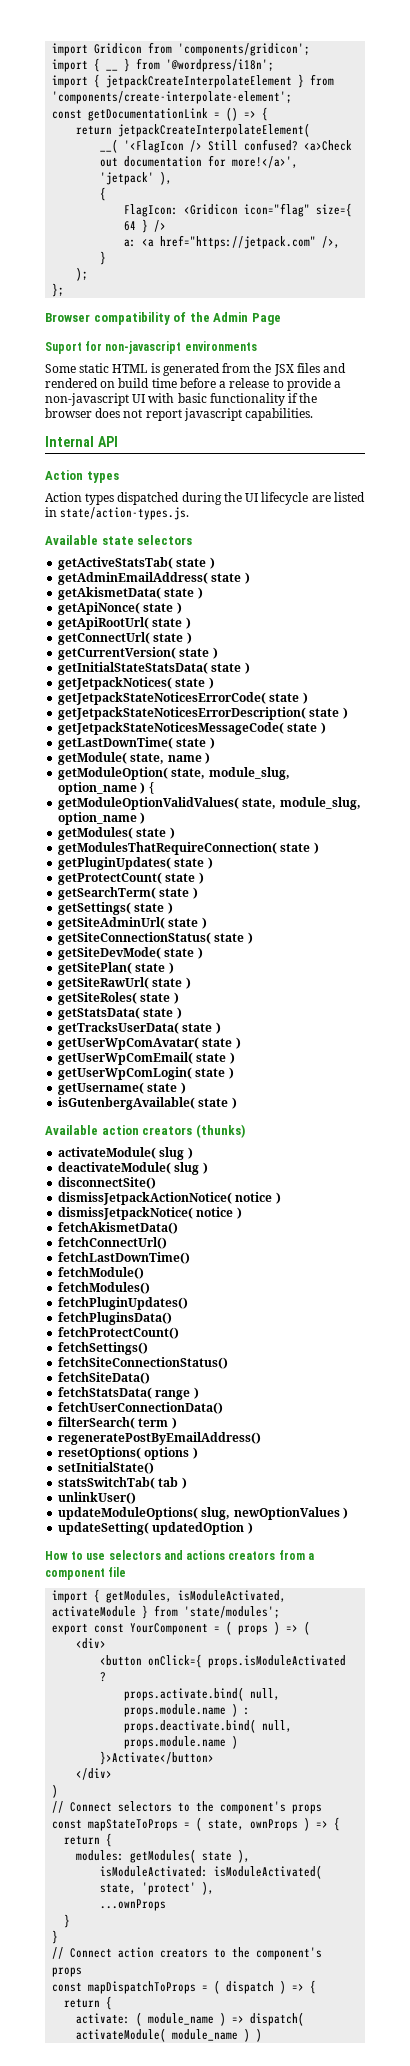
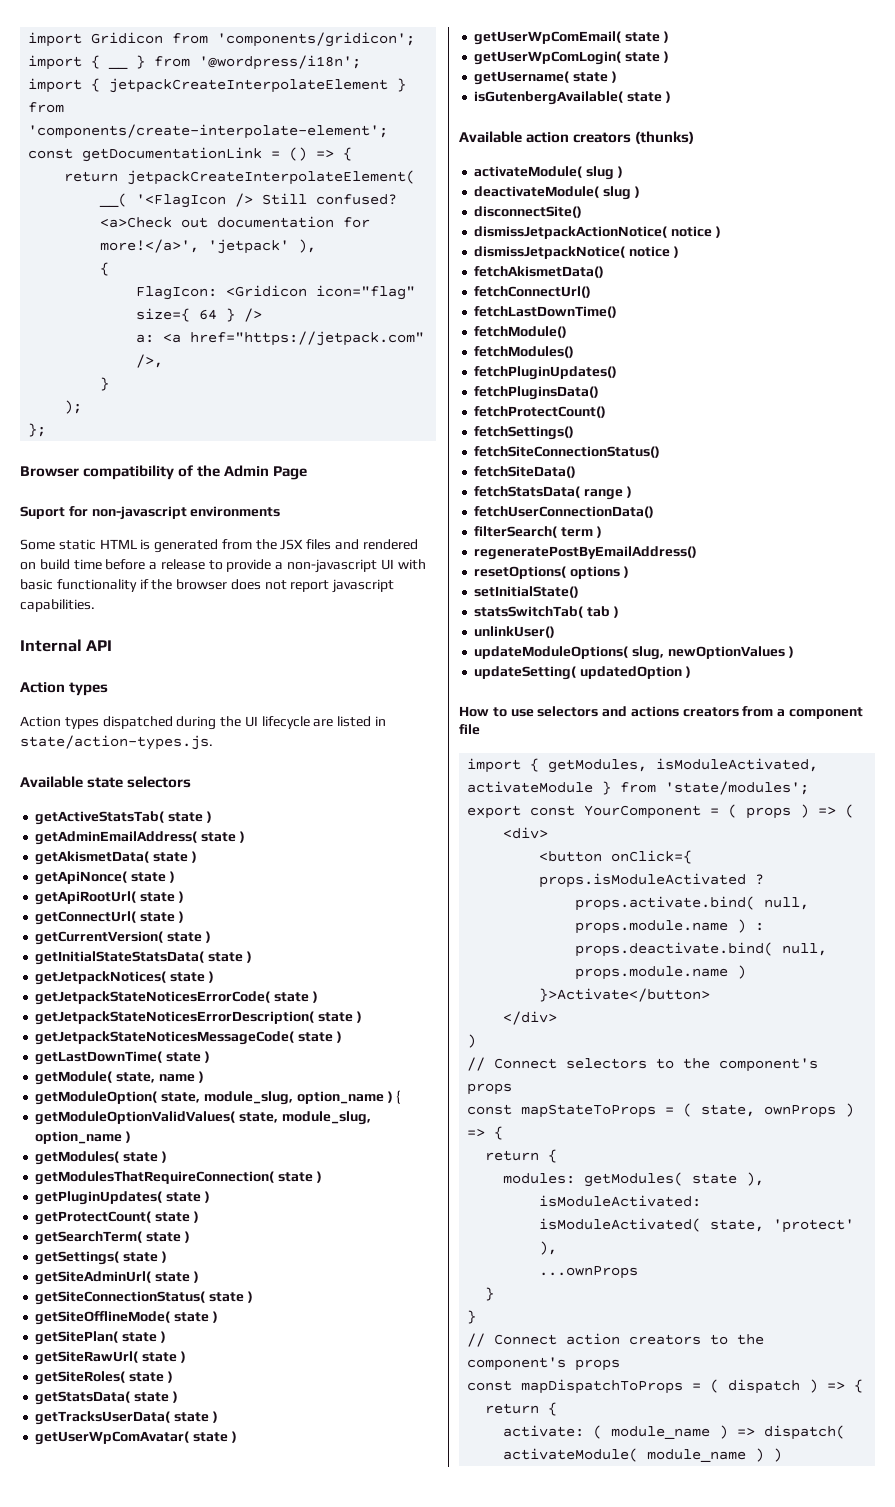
- getSiteDevMode( state )
+ getSiteOfflineMode( state )

